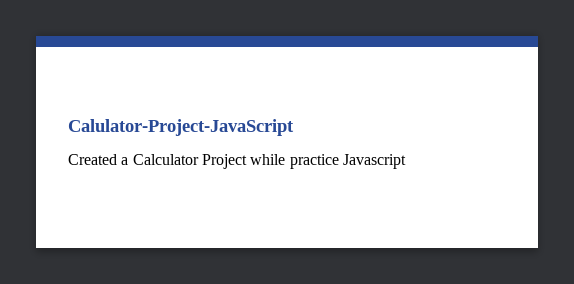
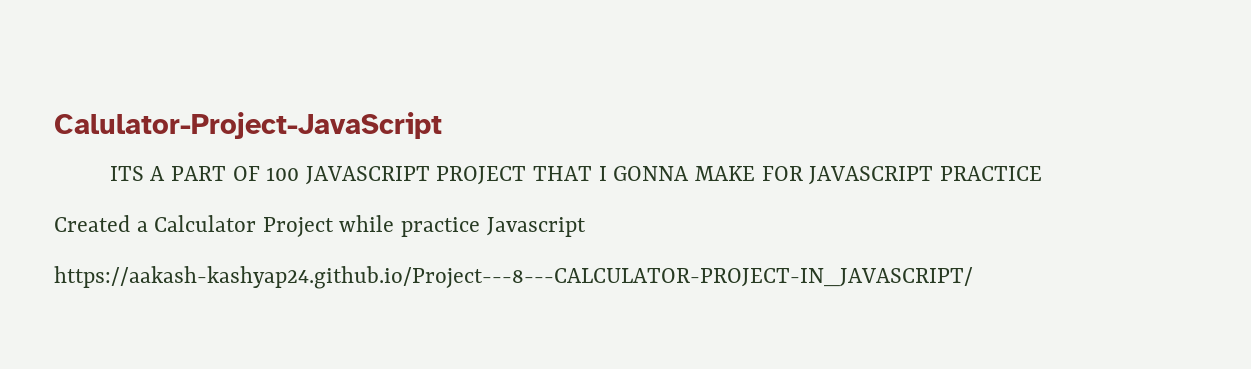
+ ITS A PART OF 100 JAVASCRIPT PROJECT THAT I GONNA MAKE FOR JAVASCRIPT PRACTICE
+ https://aakash-kashyap24.github.io/Project---8---CALCULATOR-PROJECT-IN_JAVASCRIPT/

